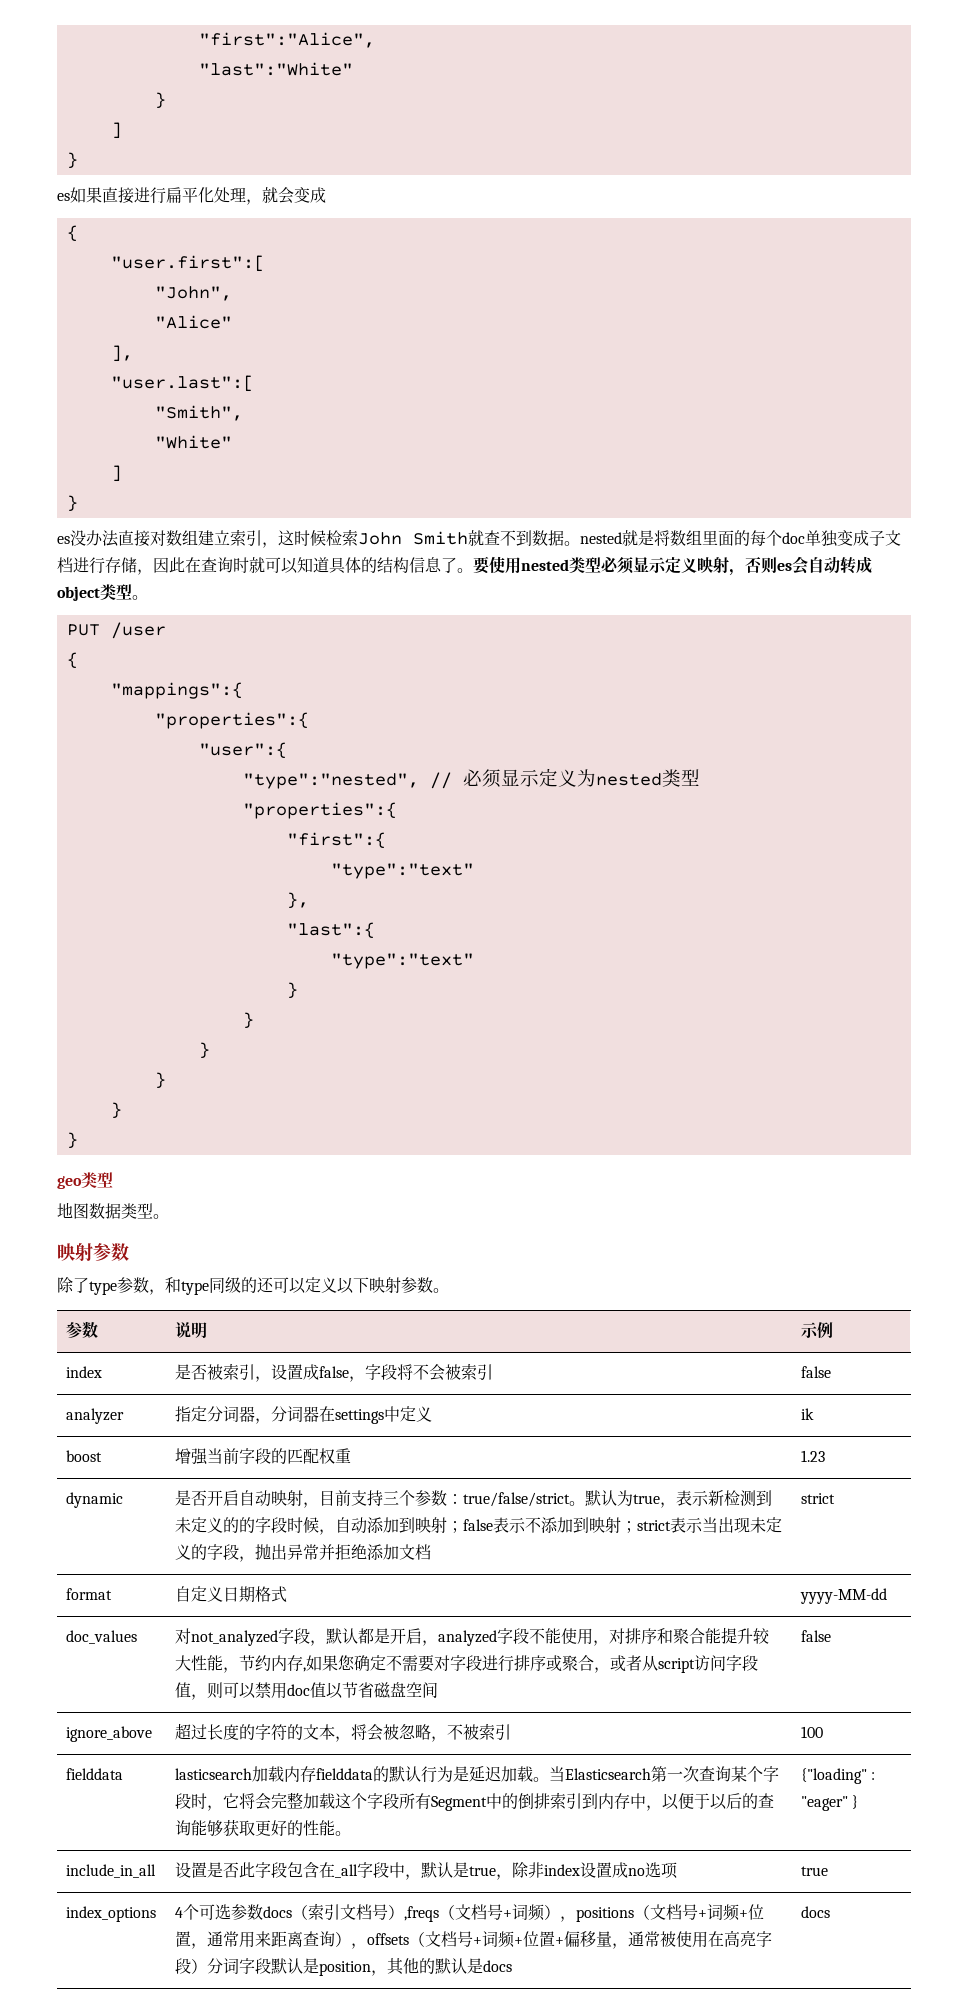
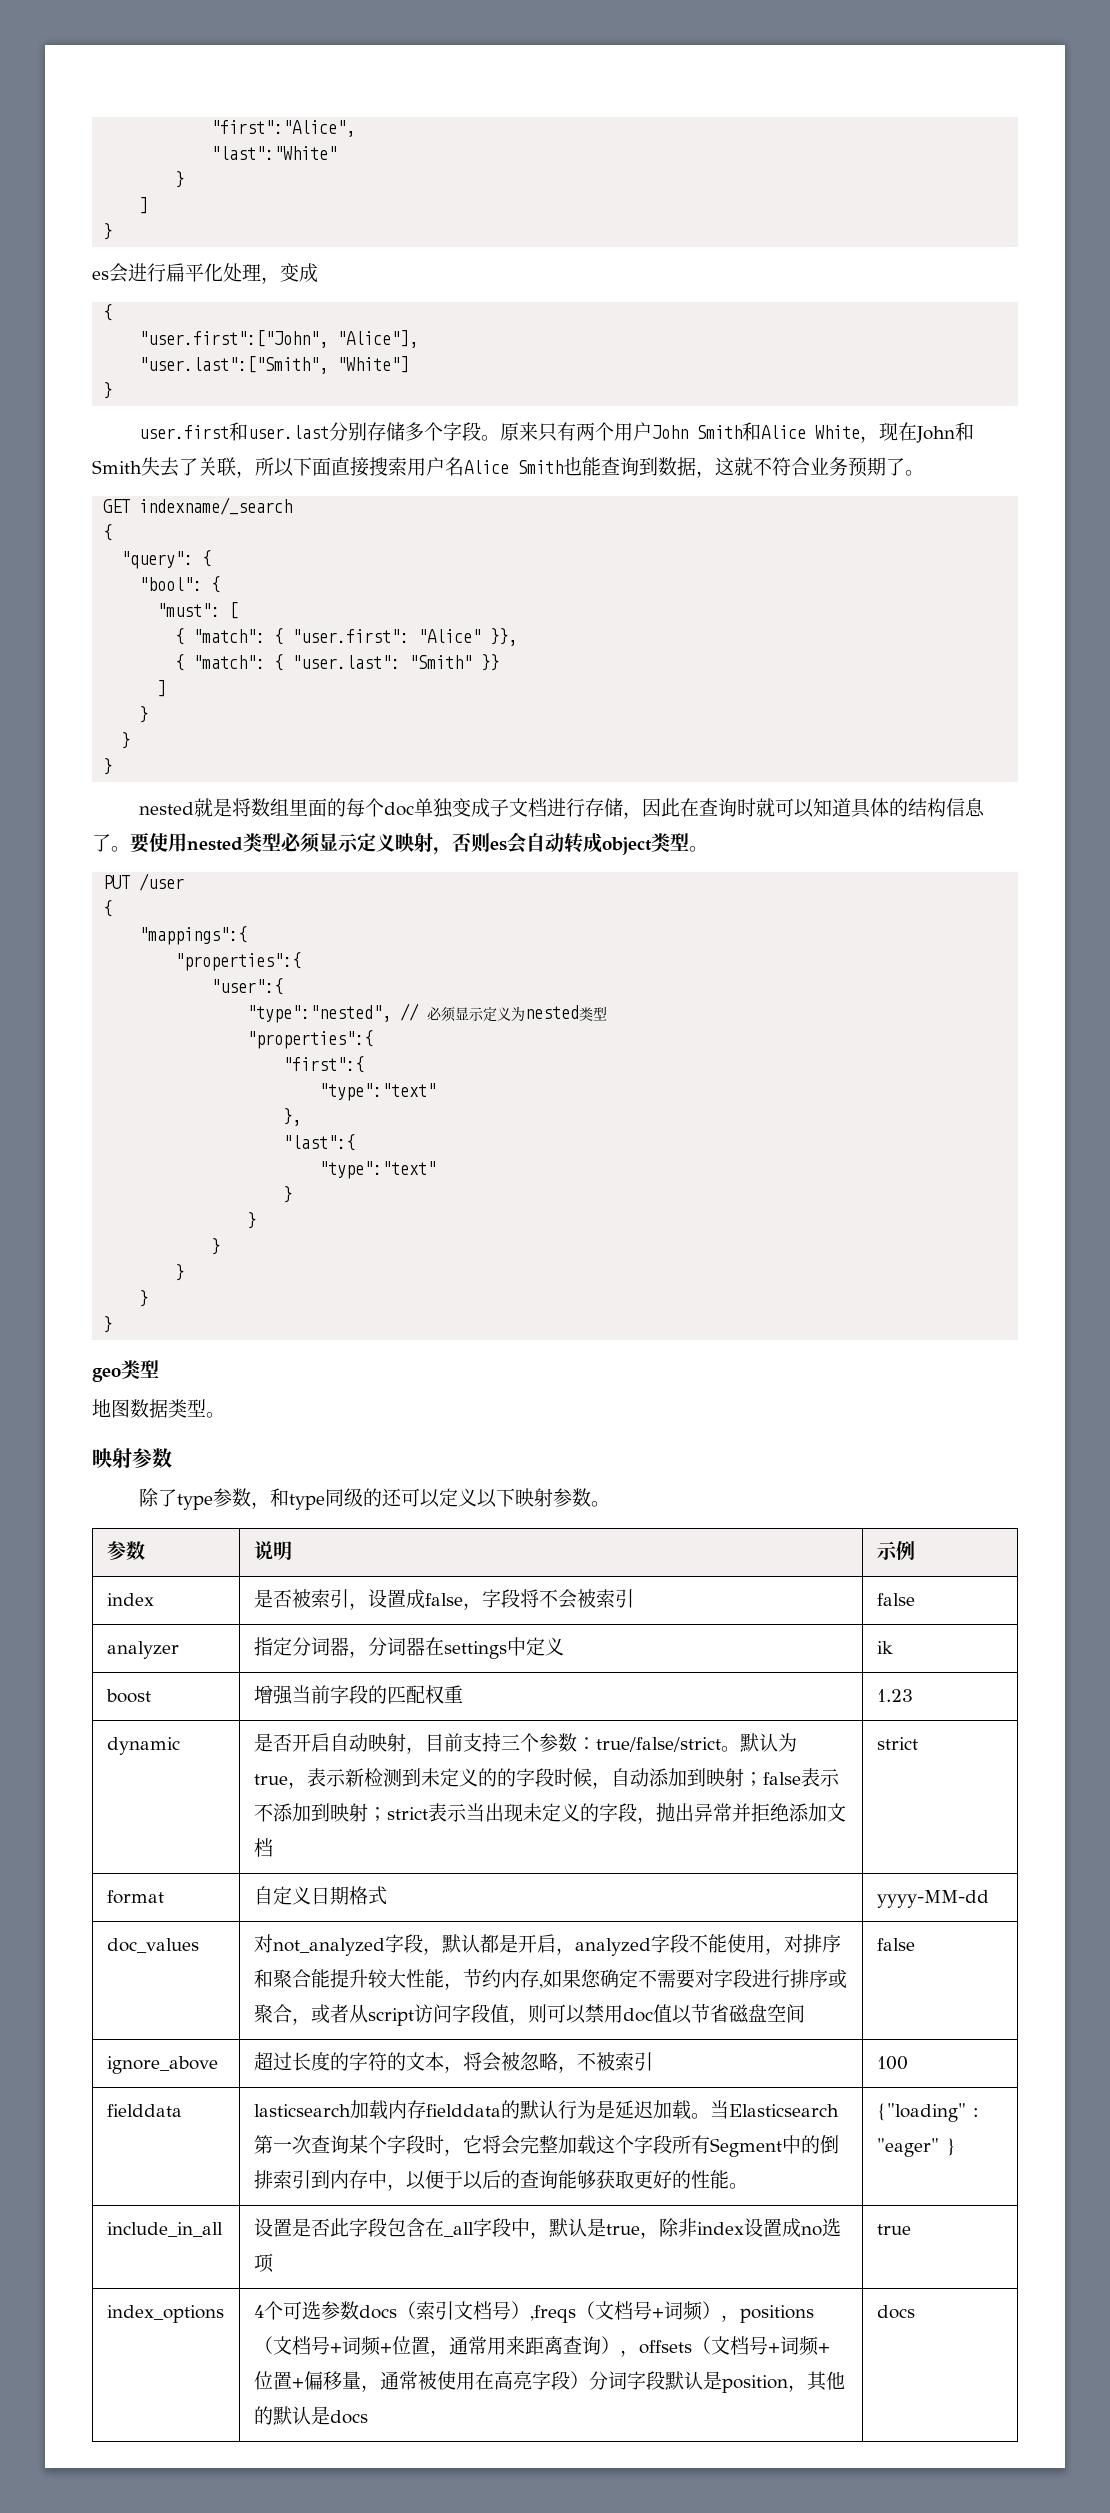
- es如果直接进行扁平化处理，就会变成
+ es会进行扁平化处理，变成
- "user.first":[
- "John",
- "Alice"
- ],
- "user.last":[
- "Smith",
- "White"
+ "user.first":["John", "Alice"],
+ "user.last":["Smith", "White"]
+ }
+ user.first和user.last分别存储多个字段。原来只有两个用户John Smith和Alice White，现在John和Smith失去了关联，所以下面直接搜索用户名Alice Smith也能查询到数据，这就不符合业务预期了。
+ GET indexname/_search
+ {
+ "query": {
+ "bool": {
+ "must": [
+ { "match": { "user.first": "Alice" }},
+ { "match": { "user.last": "Smith" }}
  ]
  }
- es没办法直接对数组建立索引，这时候检索John Smith就查不到数据。nested就是将数组里面的每个doc单独变成子文档进行存储，因此在查询时就可以知道具体的结构信息了。
+ }
+ }
+ nested就是将数组里面的每个doc单独变成子文档进行存储，因此在查询时就可以知道具体的结构信息了。

